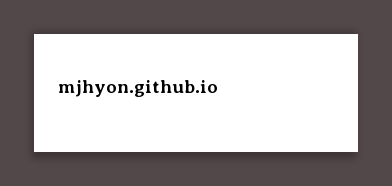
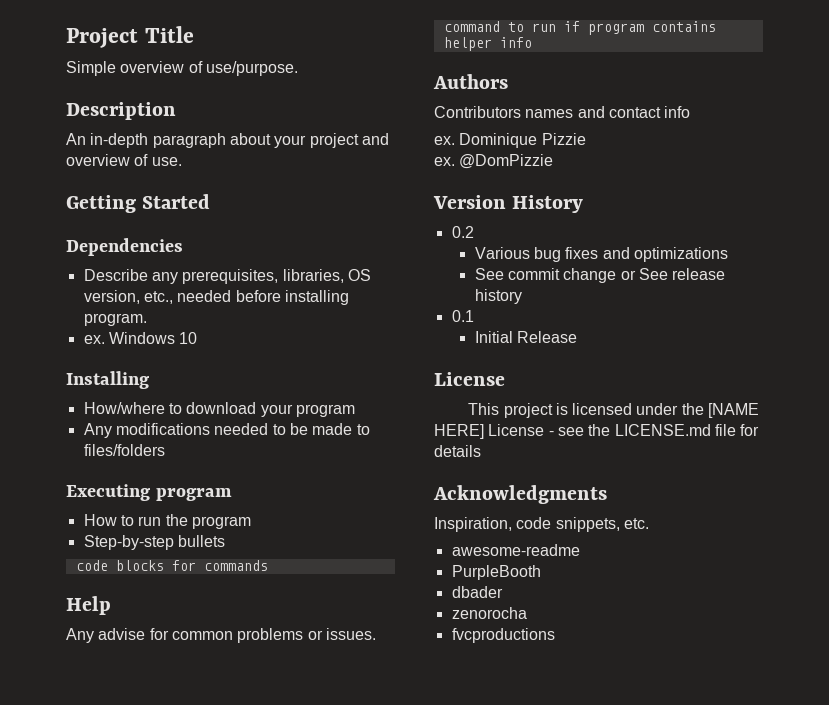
- mjhyon.github.io
+ Project Title
+ Simple overview of use/purpose.
+ Description
+ An in-depth paragraph about your project and overview of use.
+ Getting Started
+ Dependencies
+ Describe any prerequisites, libraries, OS version, etc., needed before installing program.
+ ex. Windows 10
+ Installing
+ How/where to download your program
+ Any modifications needed to be made to files/folders
+ Executing program
+ How to run the program
+ Step-by-step bullets
+ code blocks for commands
+ Help
+ Any advise for common problems or issues.
+ command to run if program contains helper info
+ Authors
+ Contributors names and contact info
+ ex. Dominique Pizzie
+ ex. @DomPizzie
+ Version History
+ 0.2
+ Various bug fixes and optimizations
+ See commit change or See release history
+ 0.1
+ Initial Release
+ License
+ This project is licensed under the [NAME HERE] License - see the LICENSE.md file for details
+ Acknowledgments
+ Inspiration, code snippets, etc.
+ awesome-readme
+ PurpleBooth
+ dbader
+ zenorocha
+ fvcproductions

